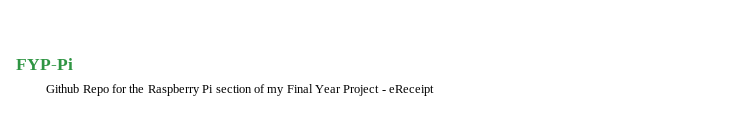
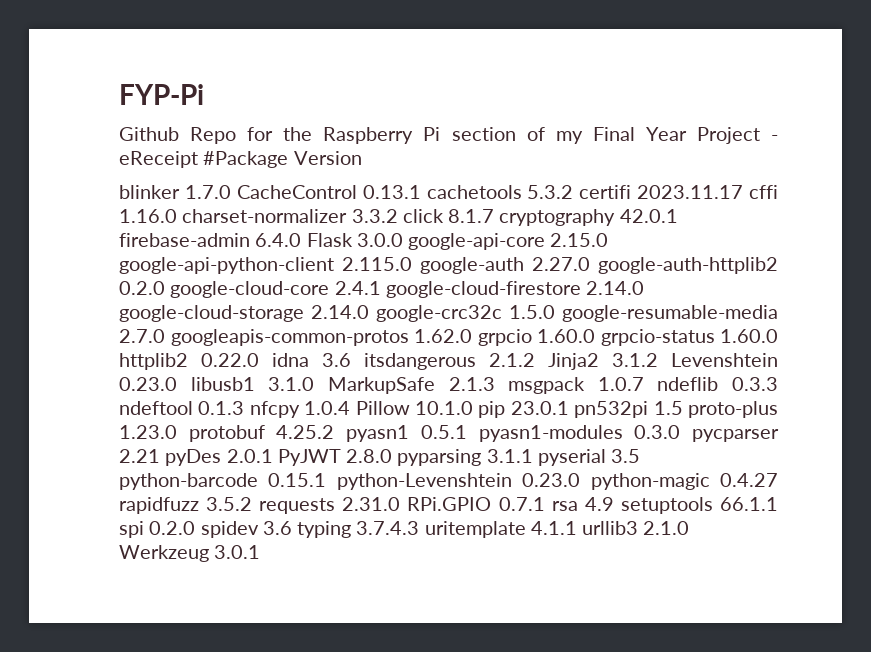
- Github Repo for the Raspberry Pi section of my Final Year Project - eReceipt
+ Github Repo for the Raspberry Pi section of my Final Year Project - eReceipt #Package Version
+ blinker 1.7.0 CacheControl 0.13.1 cachetools 5.3.2 certifi 2023.11.17 cffi 1.16.0 charset-normalizer 3.3.2 click 8.1.7 cryptography 42.0.1 firebase-admin 6.4.0 Flask 3.0.0 google-api-core 2.15.0 google-api-python-client 2.115.0 google-auth 2.27.0 google-auth-httplib2 0.2.0 google-cloud-core 2.4.1 google-cloud-firestore 2.14.0 google-cloud-storage 2.14.0 google-crc32c 1.5.0 google-resumable-media 2.7.0 googleapis-common-protos 1.62.0 grpcio 1.60.0 grpcio-status 1.60.0 httplib2 0.22.0 idna 3.6 itsdangerous 2.1.2 Jinja2 3.1.2 Levenshtein 0.23.0 libusb1 3.1.0 MarkupSafe 2.1.3 msgpack 1.0.7 ndeflib 0.3.3 ndeftool 0.1.3 nfcpy 1.0.4 Pillow 10.1.0 pip 23.0.1 pn532pi 1.5 proto-plus 1.23.0 protobuf 4.25.2 pyasn1 0.5.1 pyasn1-modules 0.3.0 pycparser 2.21 pyDes 2.0.1 PyJWT 2.8.0 pyparsing 3.1.1 pyserial 3.5 python-barcode 0.15.1 python-Levenshtein 0.23.0 python-magic 0.4.27 rapidfuzz 3.5.2 requests 2.31.0 RPi.GPIO 0.7.1 rsa 4.9 setuptools 66.1.1 spi 0.2.0 spidev 3.6 typing 3.7.4.3 uritemplate 4.1.1 urllib3 2.1.0 Werkzeug 3.0.1

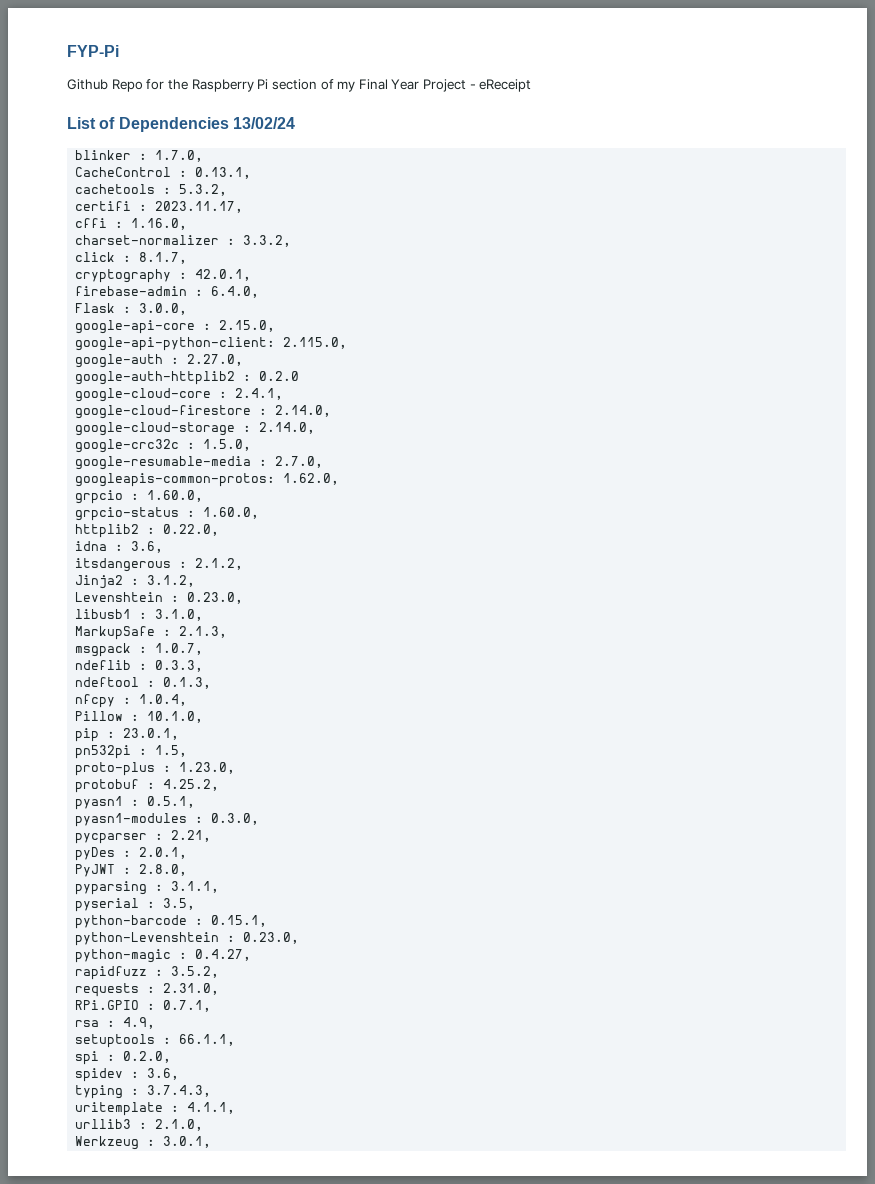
- Github Repo for the Raspberry Pi section of my Final Year Project - eReceipt #Package Version
- blinker 1.7.0 CacheControl 0.13.1 cachetools 5.3.2 certifi 2023.11.17 cffi 1.16.0 charset-normalizer 3.3.2 click 8.1.7 cryptography 42.0.1 firebase-admin 6.4.0 Flask 3.0.0 google-api-core 2.15.0 google-api-python-client 2.115.0 google-auth 2.27.0 google-auth-httplib2 0.2.0 google-cloud-core 2.4.1 google-cloud-firestore 2.14.0 google-cloud-storage 2.14.0 google-crc32c 1.5.0 google-resumable-media 2.7.0 googleapis-common-protos 1.62.0 grpcio 1.60.0 grpcio-status 1.60.0 httplib2 0.22.0 idna 3.6 itsdangerous 2.1.2 Jinja2 3.1.2 Levenshtein 0.23.0 libusb1 3.1.0 MarkupSafe 2.1.3 msgpack 1.0.7 ndeflib 0.3.3 ndeftool 0.1.3 nfcpy 1.0.4 Pillow 10.1.0 pip 23.0.1 pn532pi 1.5 proto-plus 1.23.0 protobuf 4.25.2 pyasn1 0.5.1 pyasn1-modules 0.3.0 pycparser 2.21 pyDes 2.0.1 PyJWT 2.8.0 pyparsing 3.1.1 pyserial 3.5 python-barcode 0.15.1 python-Levenshtein 0.23.0 python-magic 0.4.27 rapidfuzz 3.5.2 requests 2.31.0 RPi.GPIO 0.7.1 rsa 4.9 setuptools 66.1.1 spi 0.2.0 spidev 3.6 typing 3.7.4.3 uritemplate 4.1.1 urllib3 2.1.0 Werkzeug 3.0.1
+ Github Repo for the Raspberry Pi section of my Final Year Project - eReceipt
+ List of Dependencies 13/02/24
+ blinker : 1.7.0,
+ CacheControl : 0.13.1,
+ cachetools : 5.3.2,
+ certifi : 2023.11.17,
+ cffi : 1.16.0,
+ charset-normalizer : 3.3.2,
+ click : 8.1.7,
+ cryptography : 42.0.1,
+ firebase-admin : 6.4.0,
+ Flask : 3.0.0,
+ google-api-core : 2.15.0,
+ google-api-python-client: 2.115.0,
+ google-auth : 2.27.0,
+ google-auth-httplib2 : 0.2.0
+ google-cloud-core : 2.4.1,
+ google-cloud-firestore : 2.14.0,
+ google-cloud-storage : 2.14.0,
+ google-crc32c : 1.5.0,
+ google-resumable-media : 2.7.0,
+ googleapis-common-protos: 1.62.0,
+ grpcio : 1.60.0,
+ grpcio-status : 1.60.0,
+ httplib2 : 0.22.0,
+ idna : 3.6,
+ itsdangerous : 2.1.2,
+ Jinja2 : 3.1.2,
+ Levenshtein : 0.23.0,
+ libusb1 : 3.1.0,
+ MarkupSafe : 2.1.3,
+ msgpack : 1.0.7,
+ ndeflib : 0.3.3,
+ ndeftool : 0.1.3,
+ nfcpy : 1.0.4,
+ Pillow : 10.1.0,
+ pip : 23.0.1,
+ pn532pi : 1.5,
+ proto-plus : 1.23.0,
+ protobuf : 4.25.2,
+ pyasn1 : 0.5.1,
+ pyasn1-modules : 0.3.0,
+ pycparser : 2.21,
+ pyDes : 2.0.1,
+ PyJWT : 2.8.0,
+ pyparsing : 3.1.1,
+ pyserial : 3.5,
+ python-barcode : 0.15.1,
+ python-Levenshtein : 0.23.0,
+ python-magic : 0.4.27,
+ rapidfuzz : 3.5.2,
+ requests : 2.31.0,
+ RPi.GPIO : 0.7.1,
+ rsa : 4.9,
+ setuptools : 66.1.1,
+ spi : 0.2.0,
+ spidev : 3.6,
+ typing : 3.7.4.3,
+ uritemplate : 4.1.1,
+ urllib3 : 2.1.0,
+ Werkzeug : 3.0.1,

